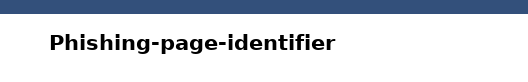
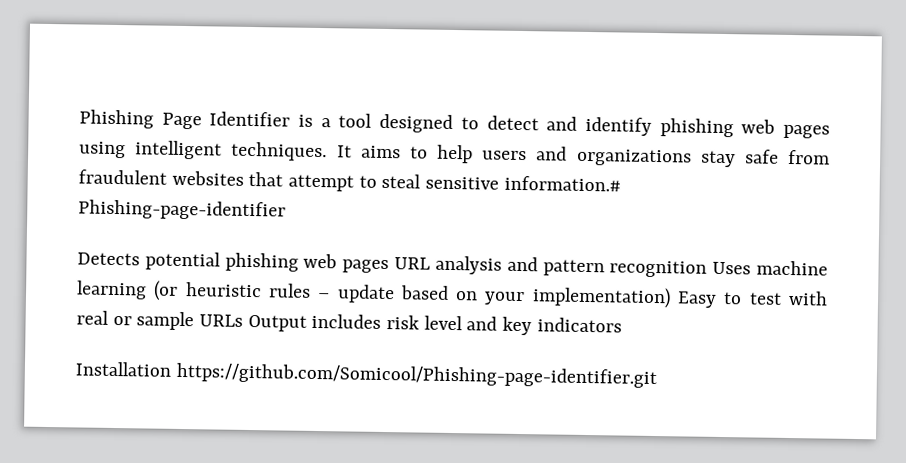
- Phishing-page-identifier
+ Phishing Page Identifier is a tool designed to detect and identify phishing web pages using intelligent techniques. It aims to help users and organizations stay safe from fraudulent websites that attempt to steal sensitive information.# Phishing-page-identifier
+ Detects potential phishing web pages URL analysis and pattern recognition Uses machine learning (or heuristic rules – update based on your implementation) Easy to test with real or sample URLs Output includes risk level and key indicators
+ Installation https://github.com/Somicool/Phishing-page-identifier.git

